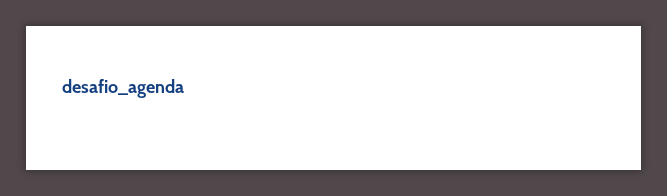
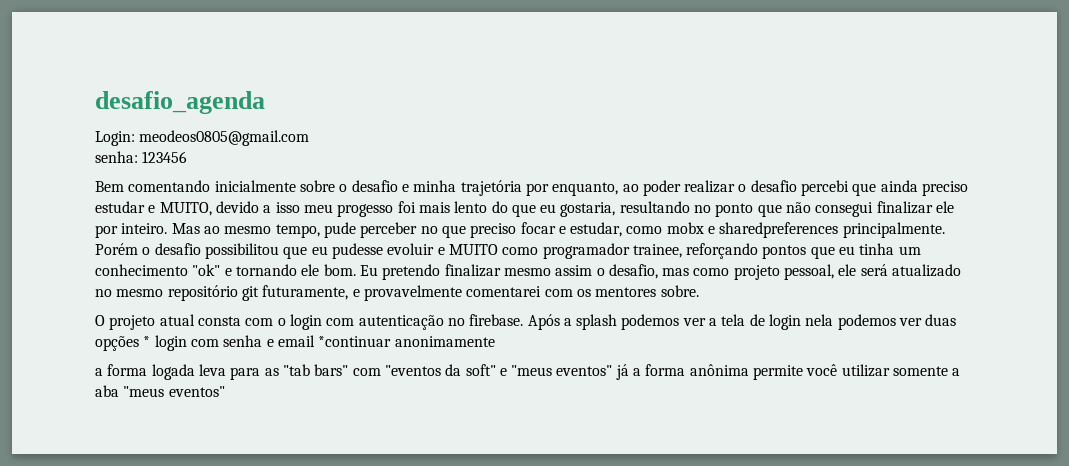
+ Login: meodeos0805@gmail.com
+ senha: 123456
+ Bem comentando inicialmente sobre o desafio e minha trajetória por enquanto, ao poder realizar o desafio percebi que ainda preciso estudar e MUITO, devido a isso meu progesso foi mais lento do que eu gostaria, resultando no ponto que não consegui finalizar ele por inteiro. Mas ao mesmo tempo, pude perceber no que preciso focar e estudar, como mobx e sharedpreferences principalmente. Porém o desafio possibilitou que eu pudesse evoluir e MUITO como programador trainee, reforçando pontos que eu tinha um conhecimento "ok" e tornando ele bom. Eu pretendo finalizar mesmo assim o desafio, mas como projeto pessoal, ele será atualizado no mesmo repositório git futuramente, e provavelmente comentarei com os mentores sobre.
+ O projeto atual consta com o login com autenticação no firebase. Após a splash podemos ver a tela de login nela podemos ver duas opções * login com senha e email *continuar anonimamente
+ a forma logada leva para as "tab bars" com "eventos da soft" e "meus eventos" já a forma anônima permite você utilizar somente a aba "meus eventos"

